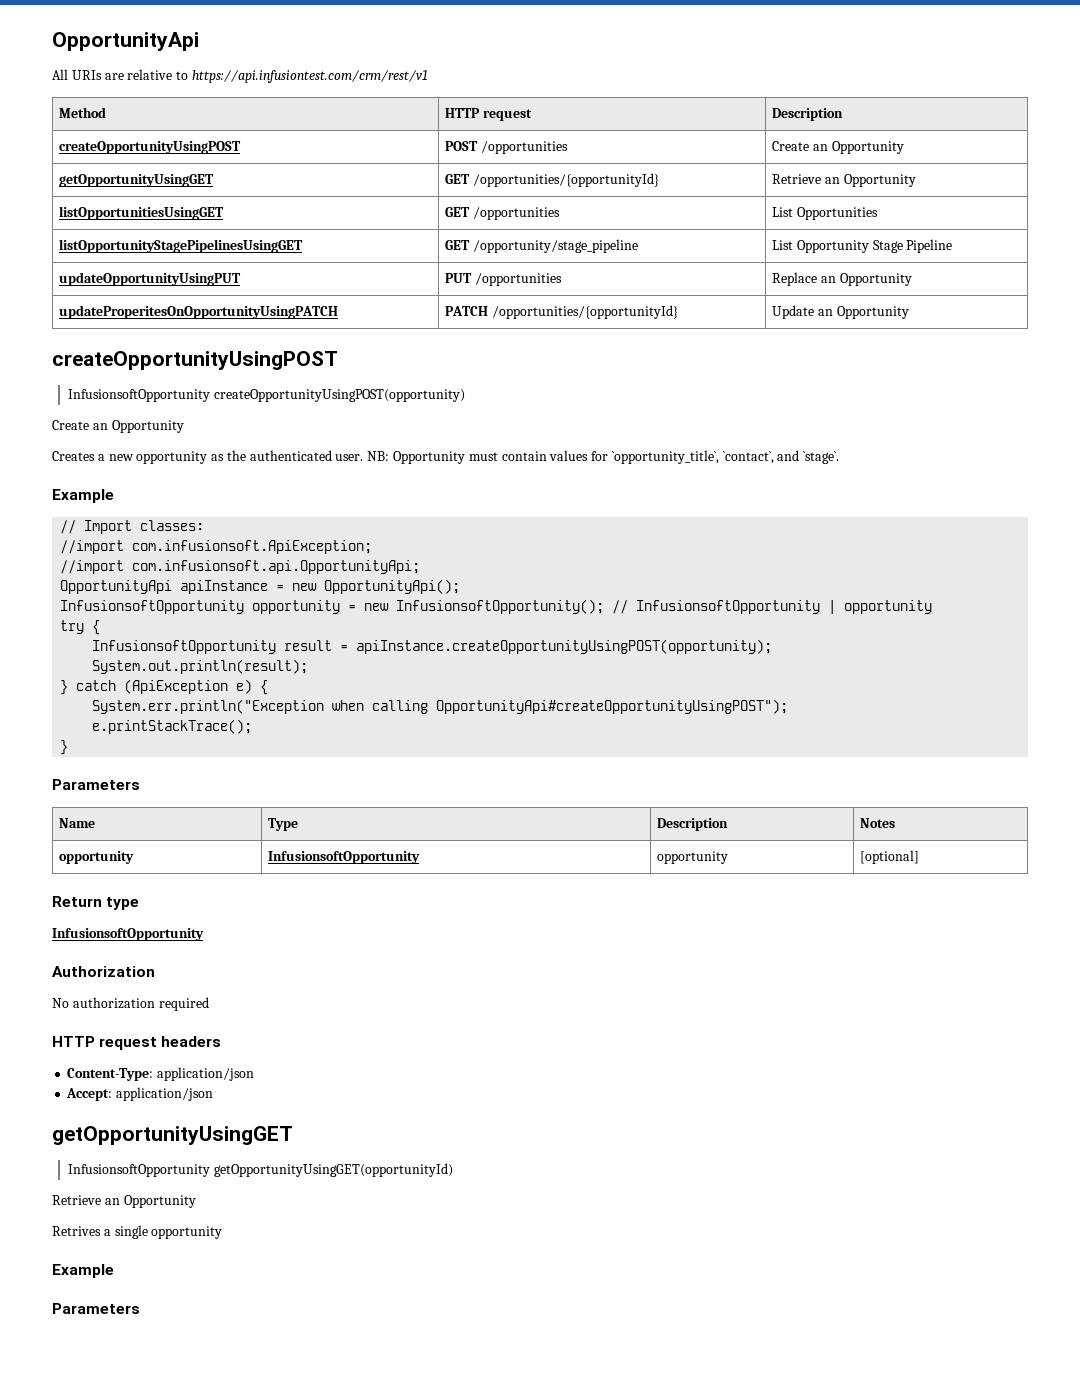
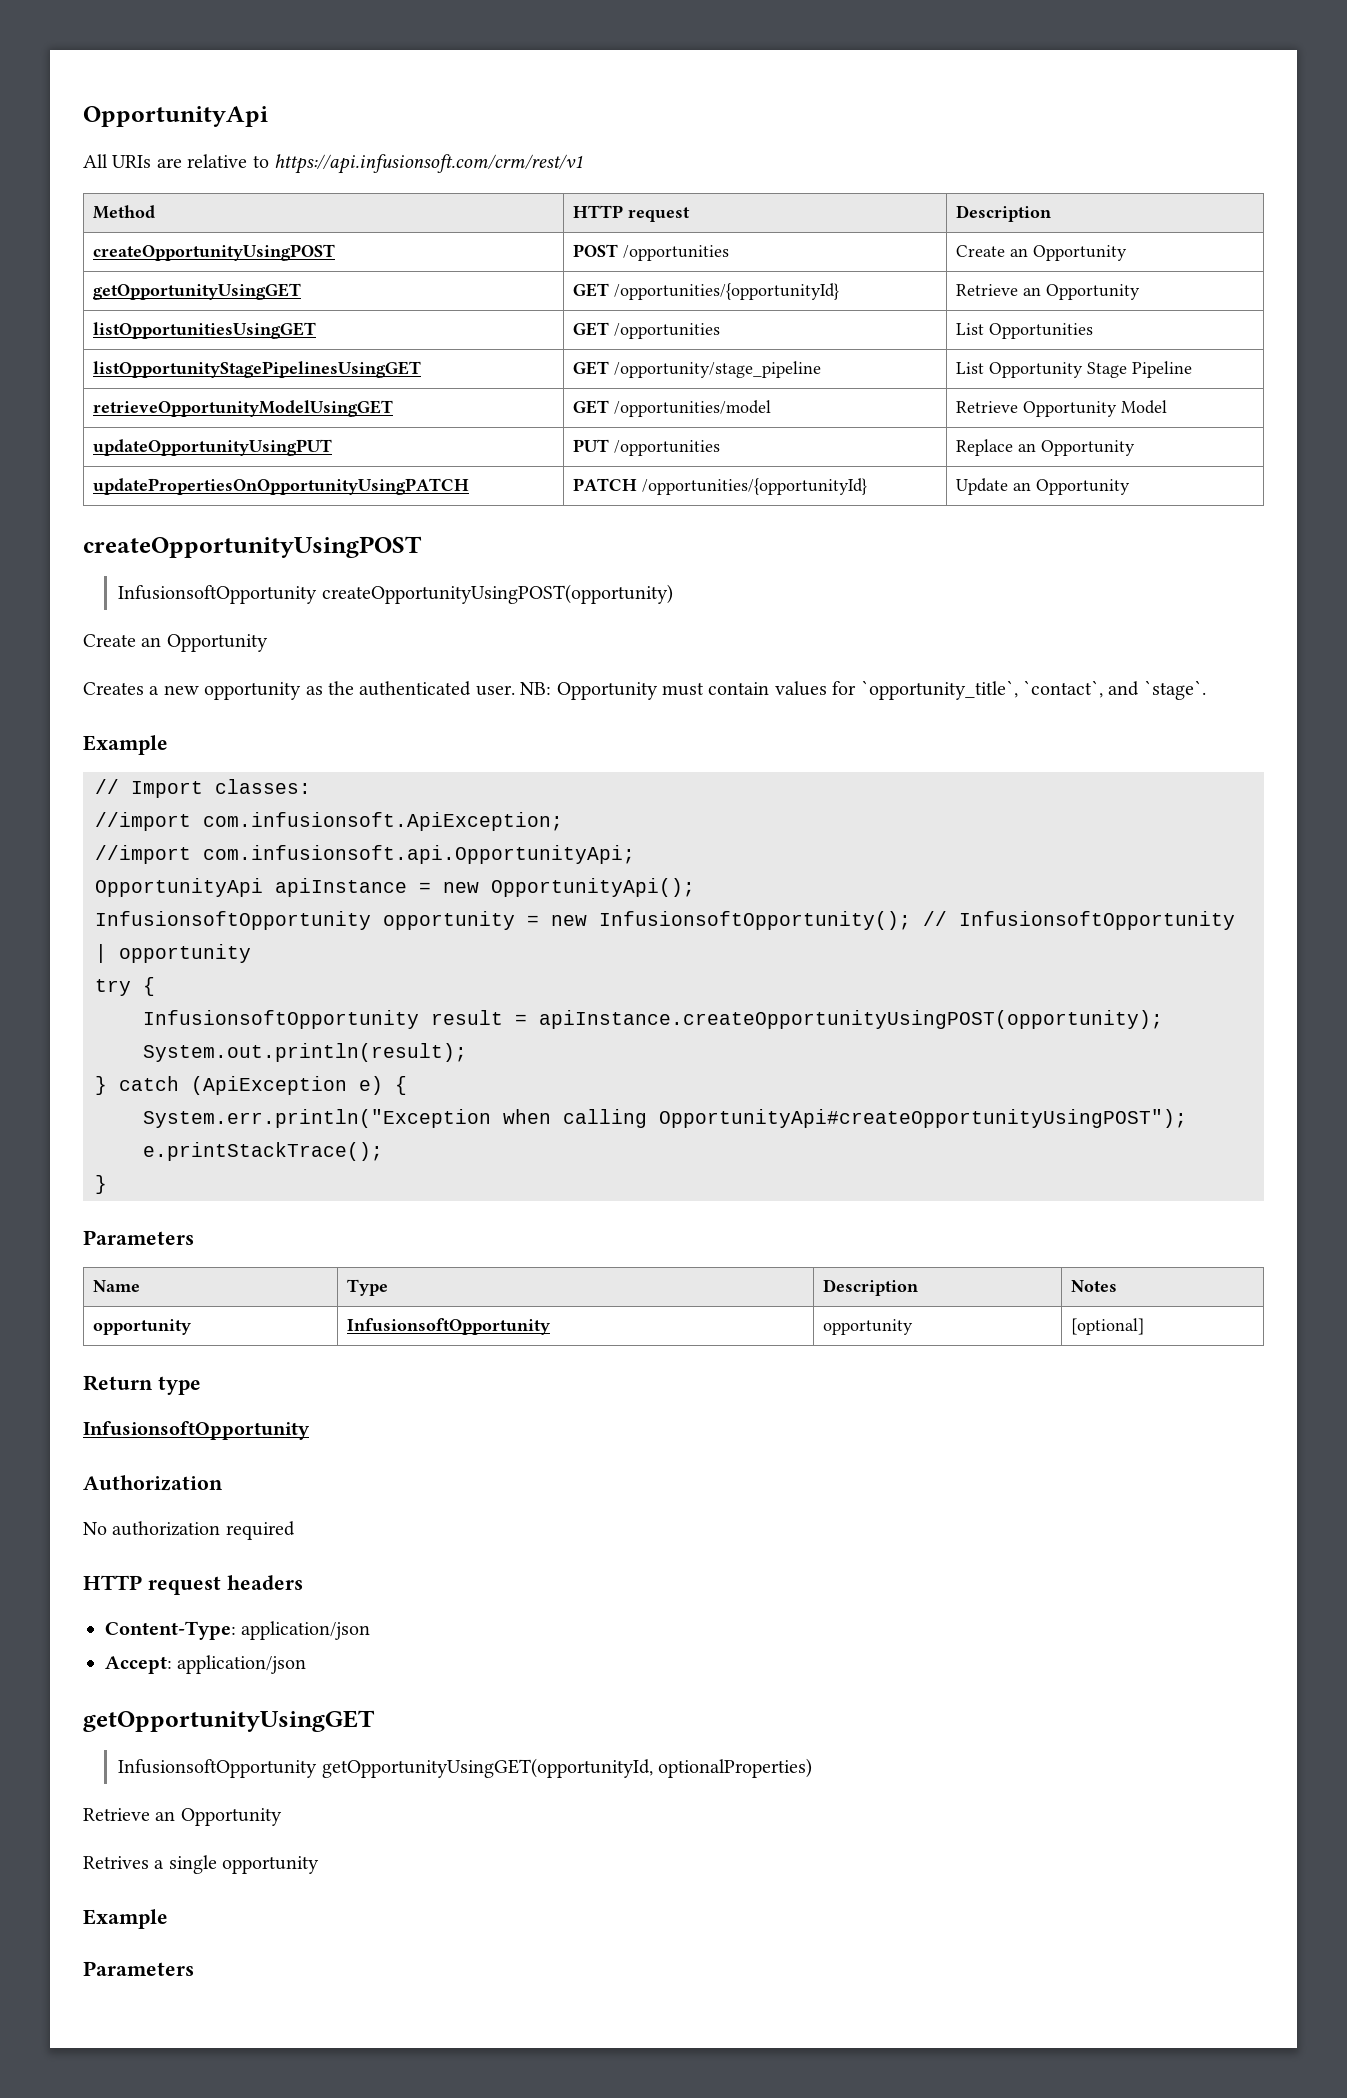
- All URIs are relative to https://api.infusiontest.com/crm/rest/v1
+ All URIs are relative to https://api.infusionsoft.com/crm/rest/v1
+ retrieveOpportunityModelUsingGET | GET /opportunities/model | Retrieve Opportunity Model
- updateProperitesOnOpportunityUsingPATCH | PATCH /opportunities/{opportunityId} | Update an Opportunity
+ updatePropertiesOnOpportunityUsingPATCH | PATCH /opportunities/{opportunityId} | Update an Opportunity
- InfusionsoftOpportunity getOpportunityUsingGET(opportunityId)
+ InfusionsoftOpportunity getOpportunityUsingGET(opportunityId, optionalProperties)

